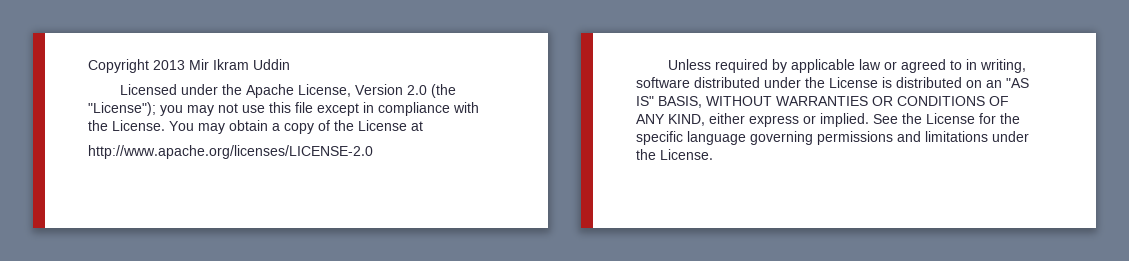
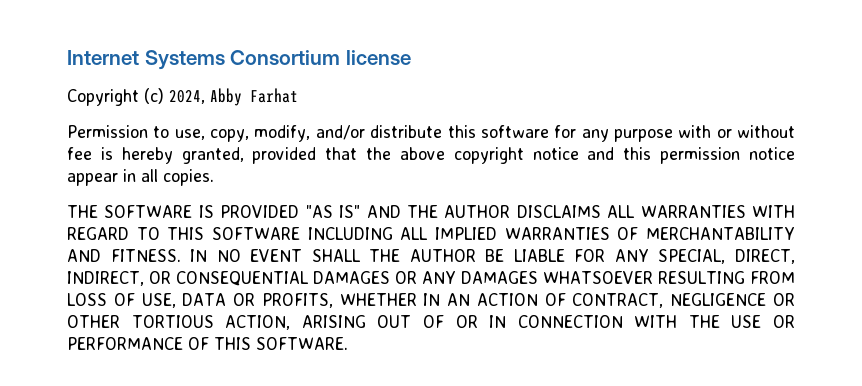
- Copyright 2013 Mir Ikram Uddin
- Licensed under the Apache License, Version 2.0 (the "License"); you may not use this file except in compliance with the License. You may obtain a copy of the License at
- http://www.apache.org/licenses/LICENSE-2.0
- Unless required by applicable law or agreed to in writing, software distributed under the License is distributed on an "AS IS" BASIS, WITHOUT WARRANTIES OR CONDITIONS OF ANY KIND, either express or implied. See the License for the specific language governing permissions and limitations under the License.
+ Internet Systems Consortium license
+ Copyright (c) 2024, Abby Farhat
+ Permission to use, copy, modify, and/or distribute this software for any purpose with or without fee is hereby granted, provided that the above copyright notice and this permission notice appear in all copies.
+ THE SOFTWARE IS PROVIDED "AS IS" AND THE AUTHOR DISCLAIMS ALL WARRANTIES WITH REGARD TO THIS SOFTWARE INCLUDING ALL IMPLIED WARRANTIES OF MERCHANTABILITY AND FITNESS. IN NO EVENT SHALL THE AUTHOR BE LIABLE FOR ANY SPECIAL, DIRECT, INDIRECT, OR CONSEQUENTIAL DAMAGES OR ANY DAMAGES WHATSOEVER RESULTING FROM LOSS OF USE, DATA OR PROFITS, WHETHER IN AN ACTION OF CONTRACT, NEGLIGENCE OR OTHER TORTIOUS ACTION, ARISING OUT OF OR IN CONNECTION WITH THE USE OR PERFORMANCE OF THIS SOFTWARE.

